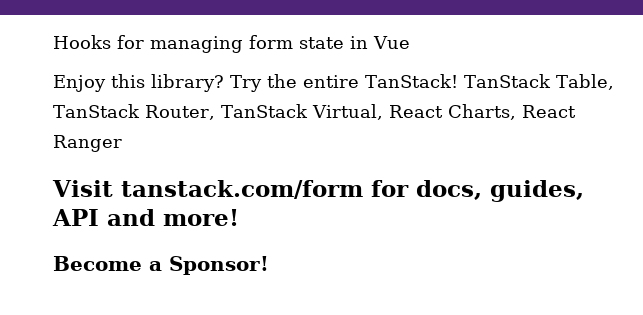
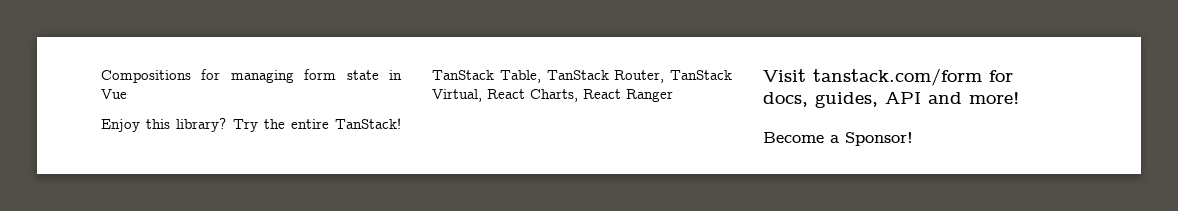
- Hooks for managing form state in Vue
+ Compositions for managing form state in Vue

